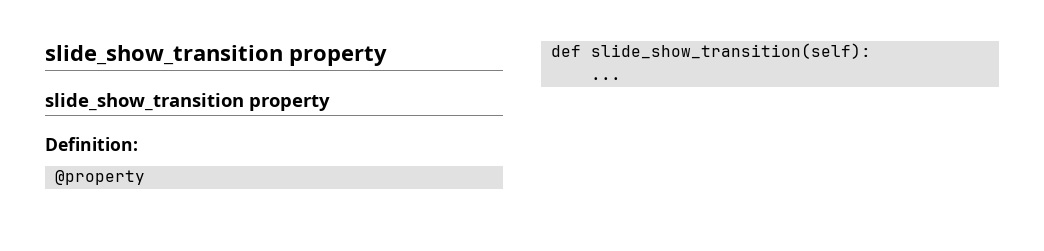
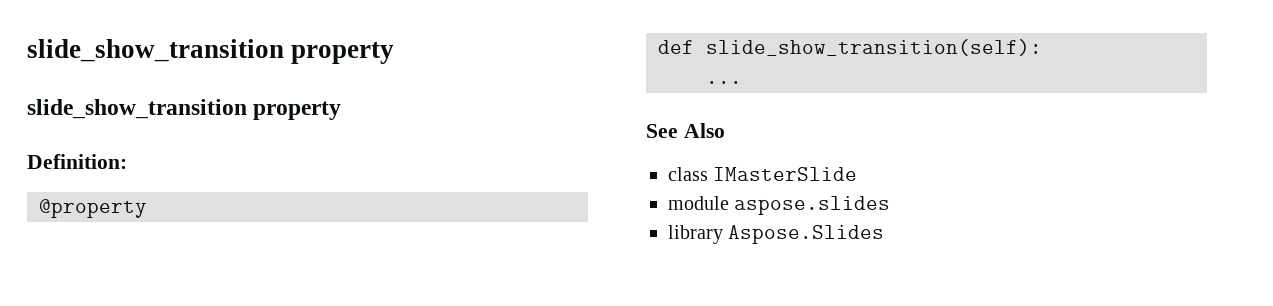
+ See Also
+ class IMasterSlide
+ module aspose.slides
+ library Aspose.Slides

